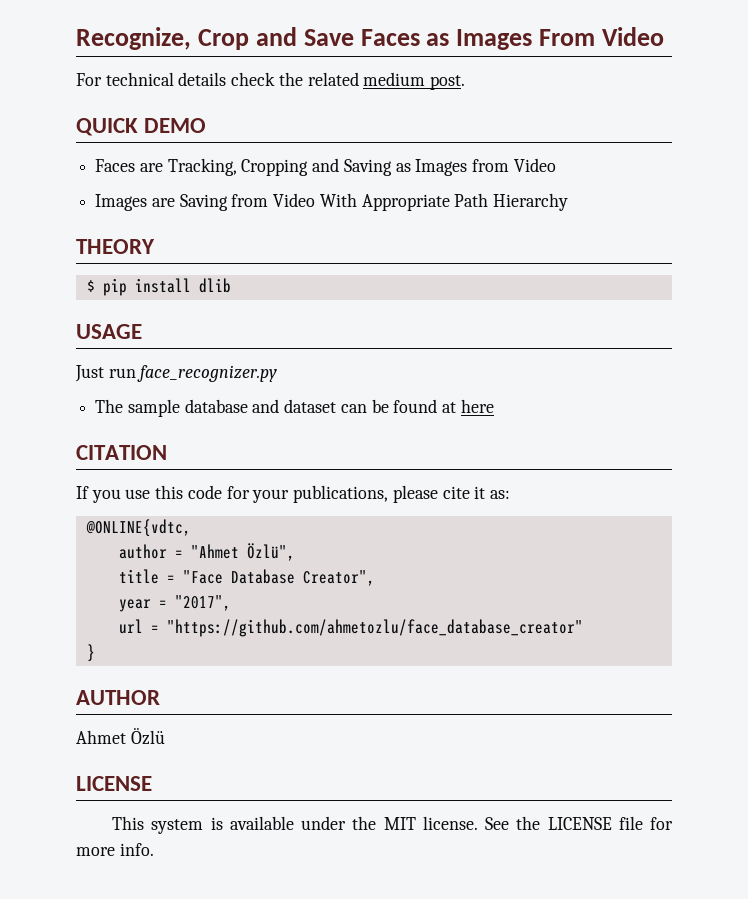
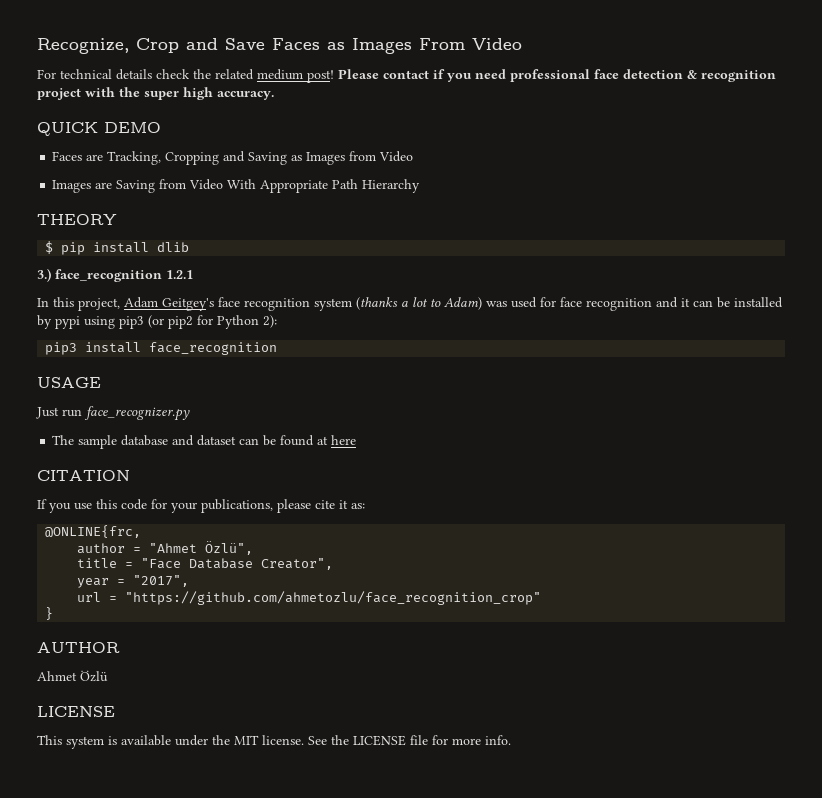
- For technical details check the related medium post.
+ For technical details check the related medium post! Please contact if you need professional face detection & recognition project with the super high accuracy.
+ 3.) face_recognition 1.2.1
+ In this project, Adam Geitgey's face recognition system (thanks a lot to Adam) was used for face recognition and it can be installed by pypi using pip3 (or pip2 for Python 2):
+ pip3 install face_recognition
- @ONLINE{vdtc,
+ @ONLINE{frc,
- url = "https://github.com/ahmetozlu/face_database_creator"
+ url = "https://github.com/ahmetozlu/face_recognition_crop"

